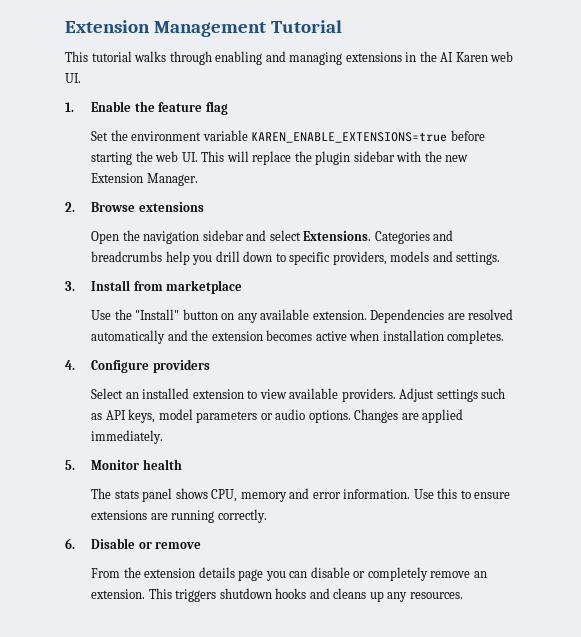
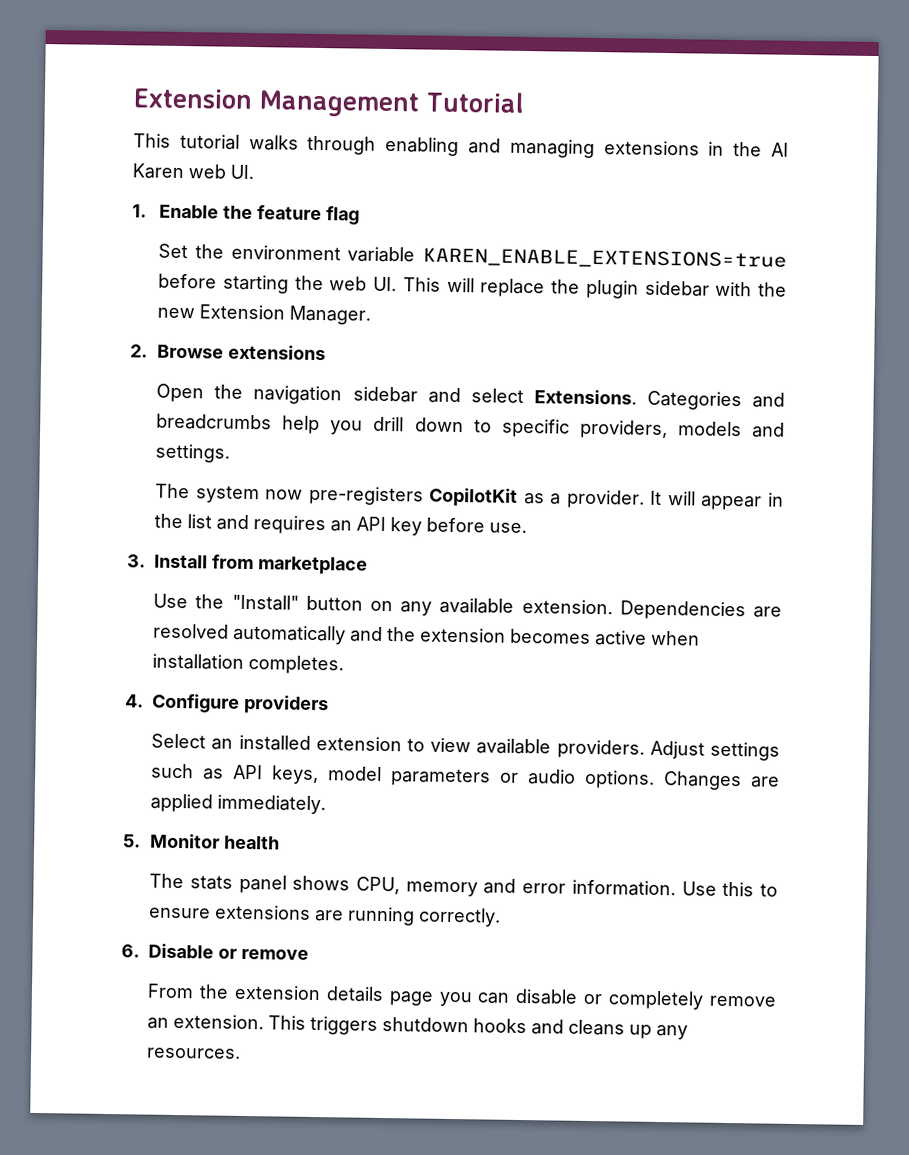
+ The system now pre-registers CopilotKit as a provider. It will appear in the list and requires an API key before use.

